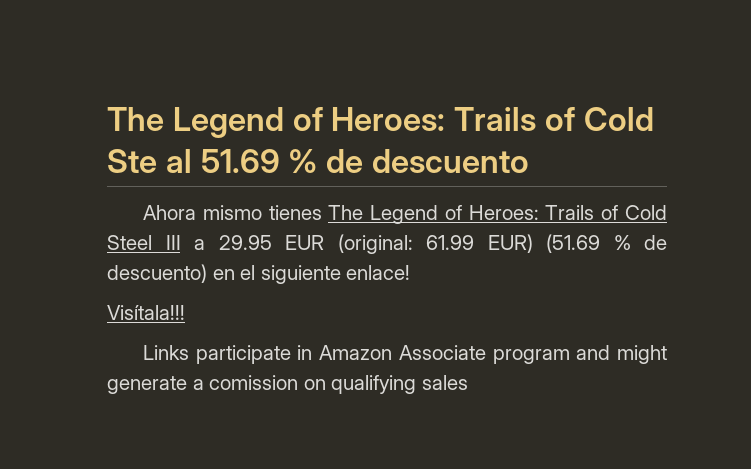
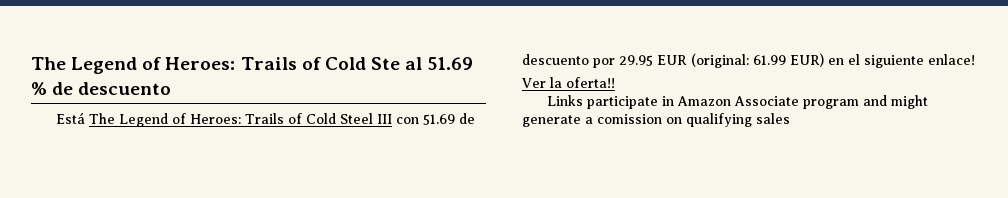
- Ahora mismo tienes The Legend of Heroes: Trails of Cold Steel III a 29.95 EUR (original: 61.99 EUR) (51.69 % de descuento) en el siguiente enlace!
+ Está The Legend of Heroes: Trails of Cold Steel III con 51.69 de descuento por 29.95 EUR (original: 61.99 EUR) en el siguiente enlace!
- Visítala!!!
+ Ver la oferta!!

